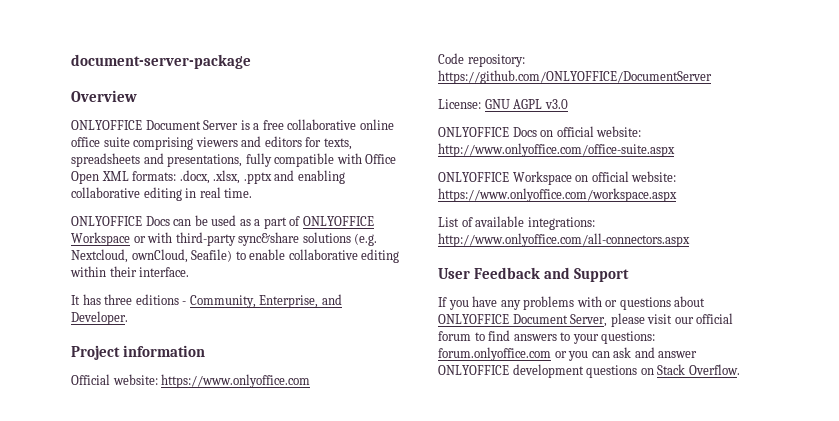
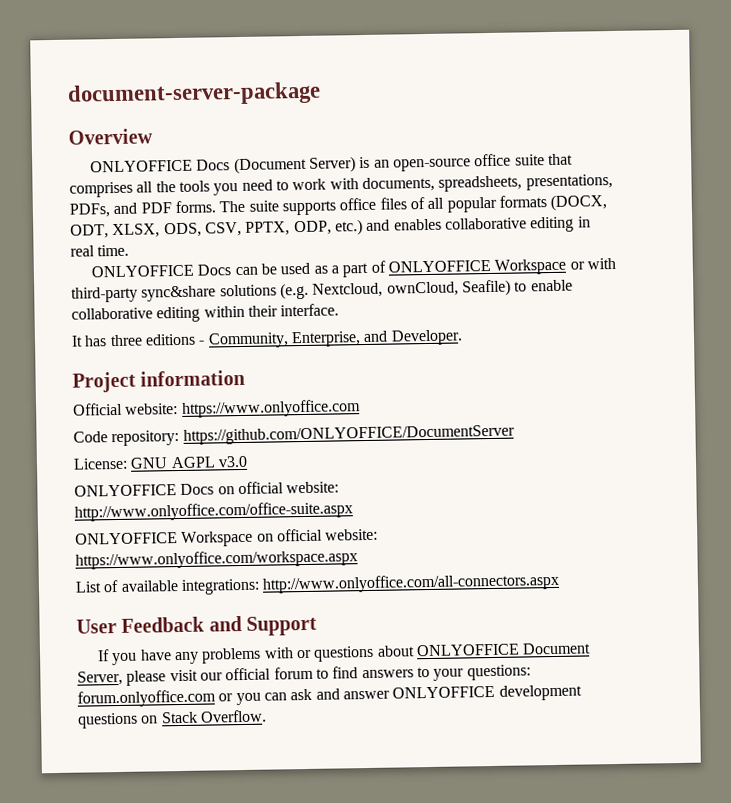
- ONLYOFFICE Document Server is a free collaborative online office suite comprising viewers and editors for texts, spreadsheets and presentations, fully compatible with Office Open XML formats: .docx, .xlsx, .pptx and enabling collaborative editing in real time.
+ ONLYOFFICE Docs (Document Server) is an open-source office suite that comprises all the tools you need to work with documents, spreadsheets, presentations, PDFs, and PDF forms. The suite supports office files of all popular formats (DOCX, ODT, XLSX, ODS, CSV, PPTX, ODP, etc.) and enables collaborative editing in real time.

